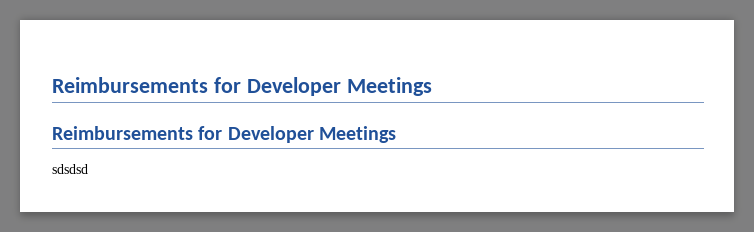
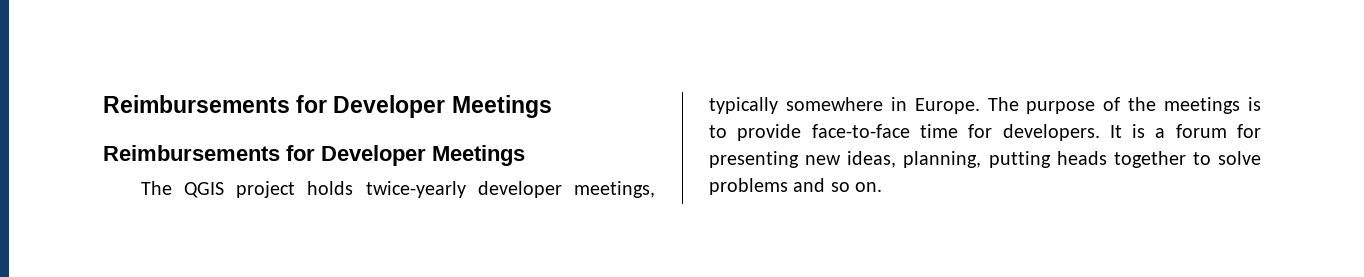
- sdsdsd
+ The QGIS project holds twice-yearly developer meetings, typically somewhere in Europe. The purpose of the meetings is to provide face-to-face time for developers. It is a forum for presenting new ideas, planning, putting heads together to solve problems and so on.

